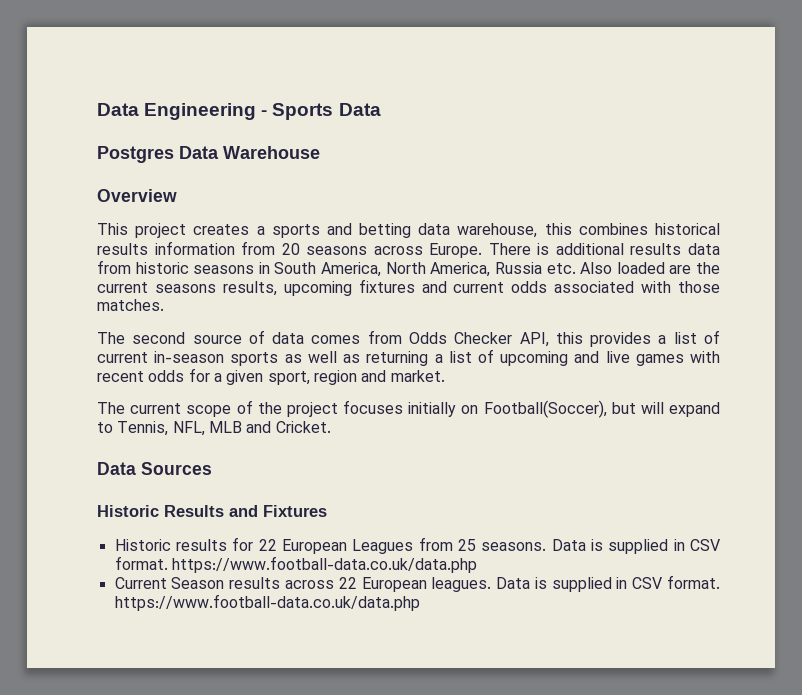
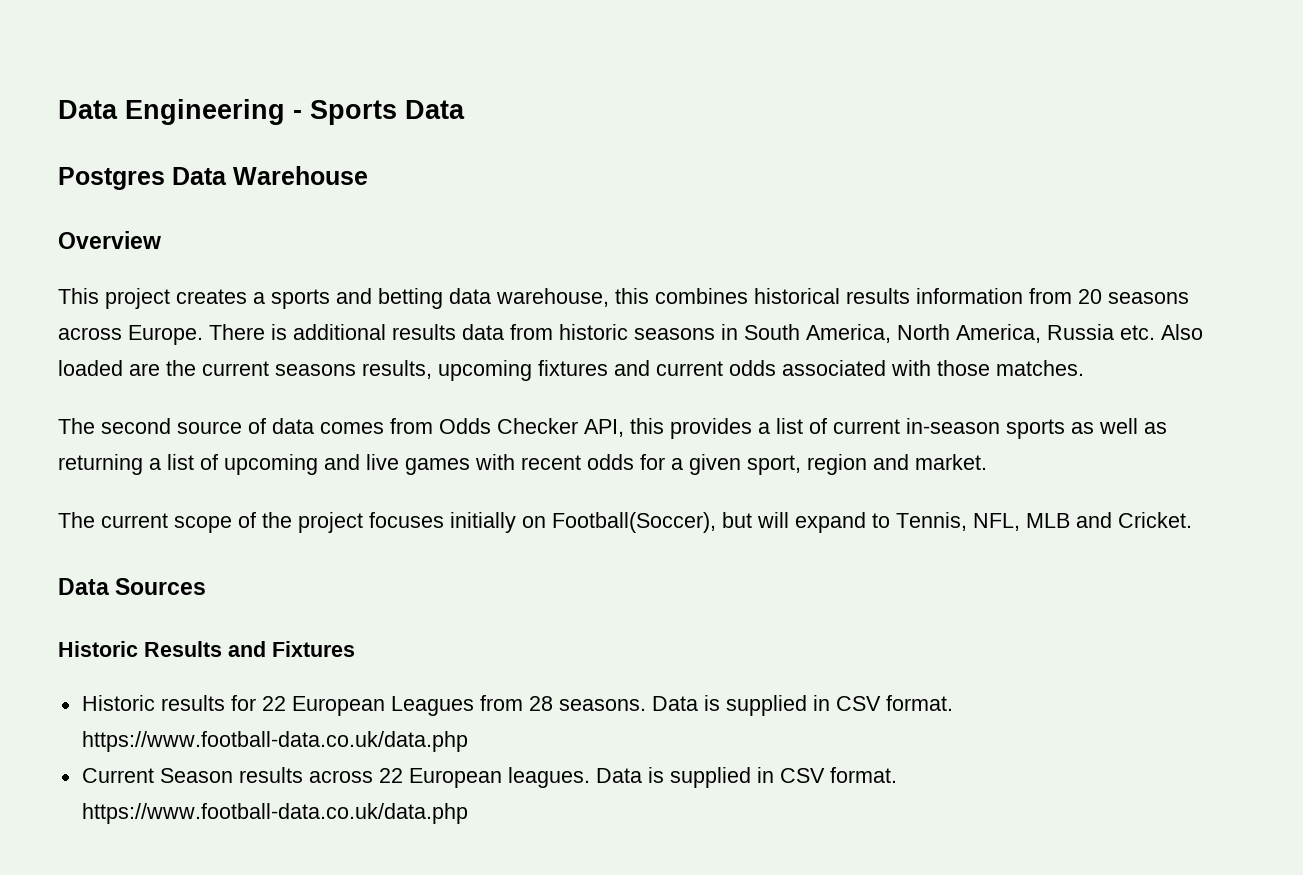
- Historic results for 22 European Leagues from 25 seasons.
+ Historic results for 22 European Leagues from 28 seasons.

